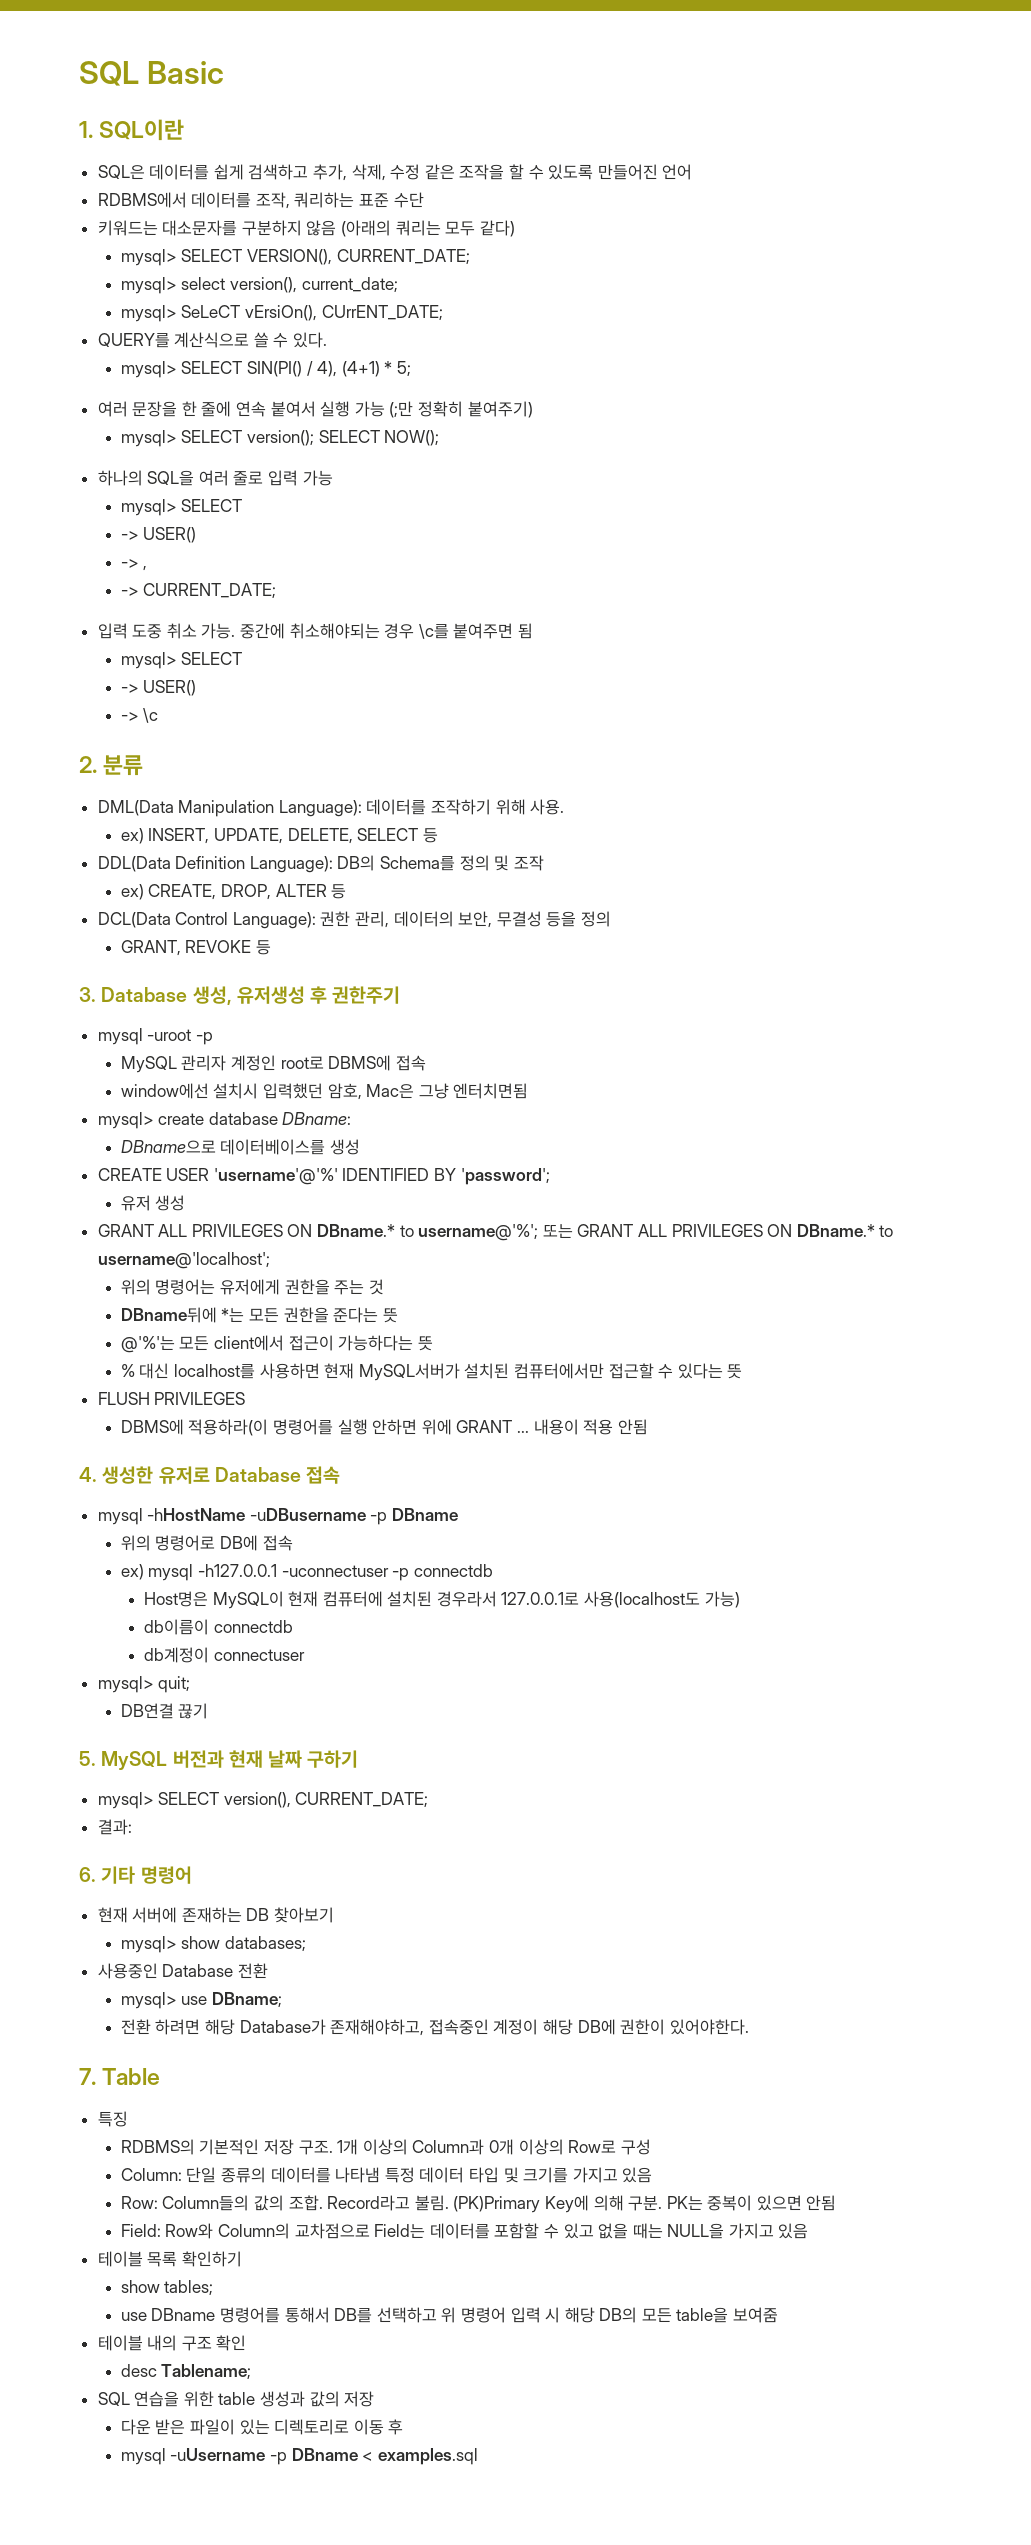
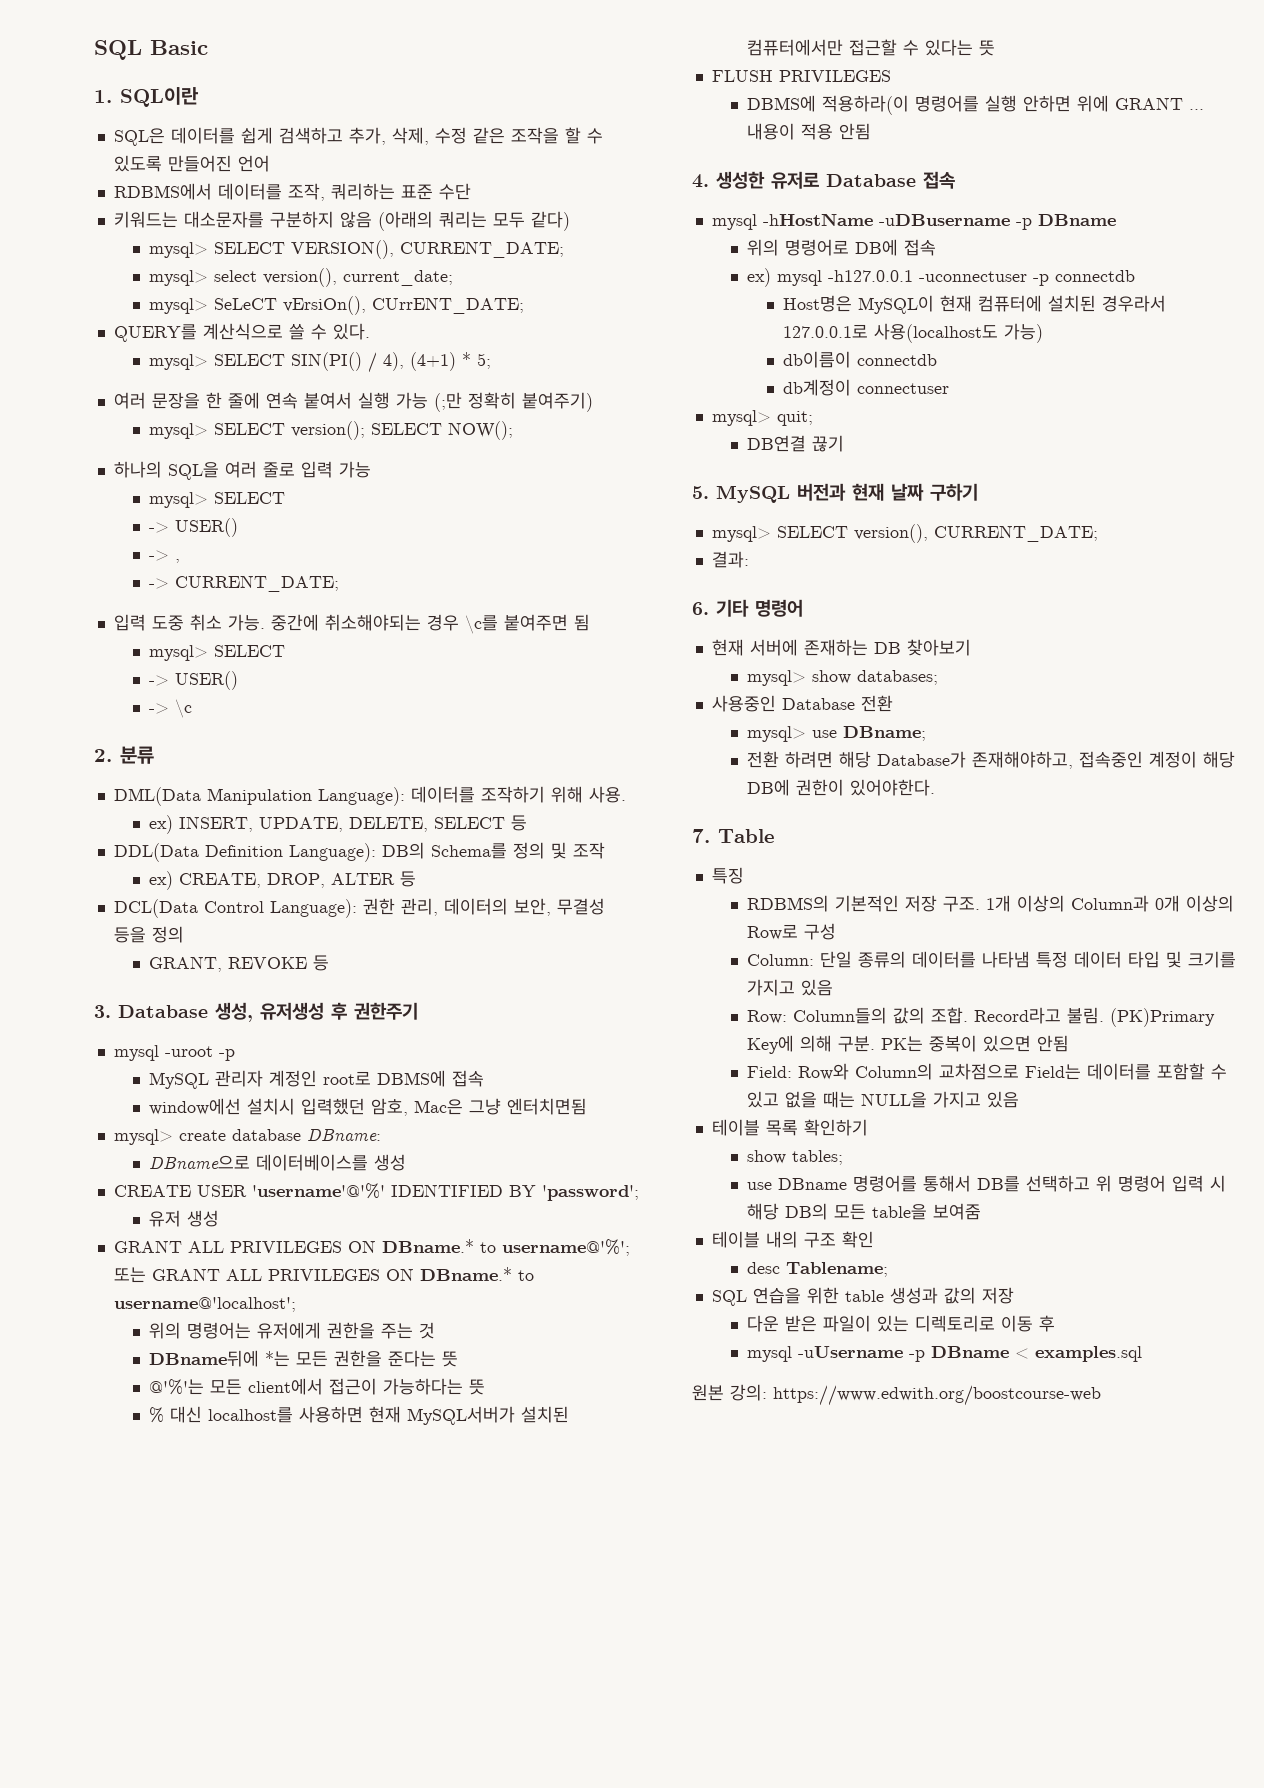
+ 원본 강의: https://www.edwith.org/boostcourse-web

